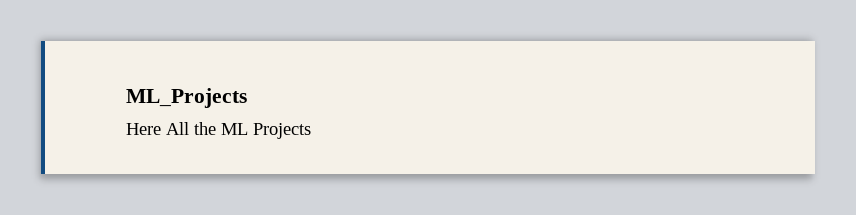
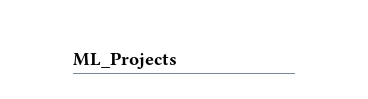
- Here All the ML Projects

